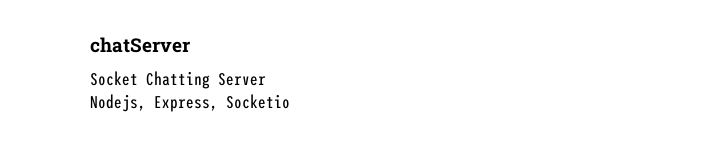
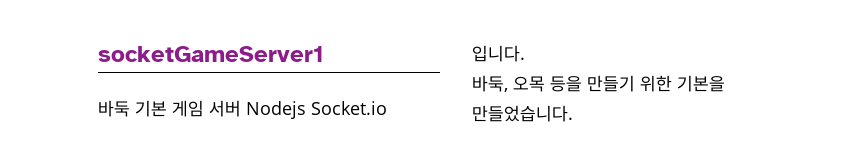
- chatServer
- Socket Chatting Server
- Nodejs, Express, Socketio
+ socketGameServer1
+ 바둑 기본 게임 서버 Nodejs Socket.io 입니다.
+ 바둑, 오목 등을 만들기 위한 기본을 만들었습니다.

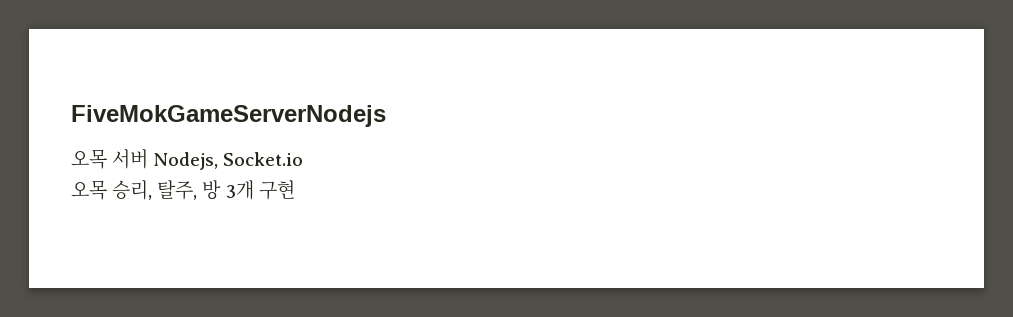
- socketGameServer1
- 바둑 기본 게임 서버 Nodejs Socket.io 입니다.
- 바둑, 오목 등을 만들기 위한 기본을 만들었습니다.
+ FiveMokGameServerNodejs
+ 오목 서버 Nodejs, Socket.io
+ 오목 승리, 탈주, 방 3개 구현

